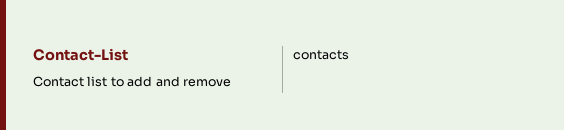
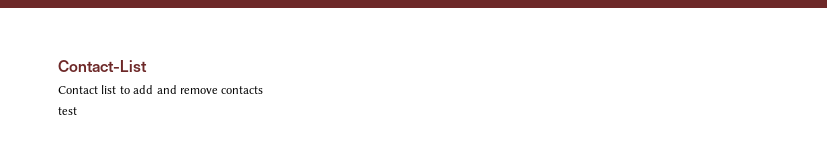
+ test

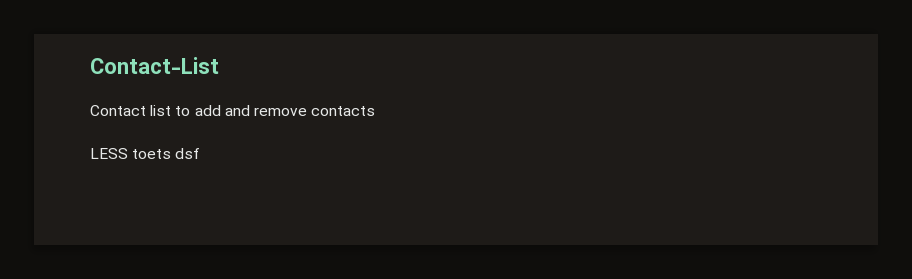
- test
+ LESS toets dsf

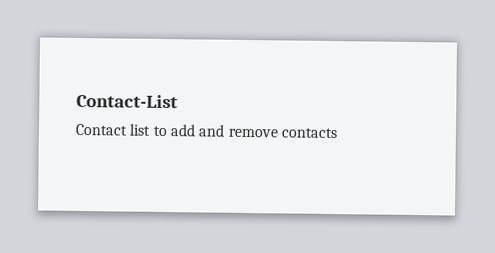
- LESS toets dsf

